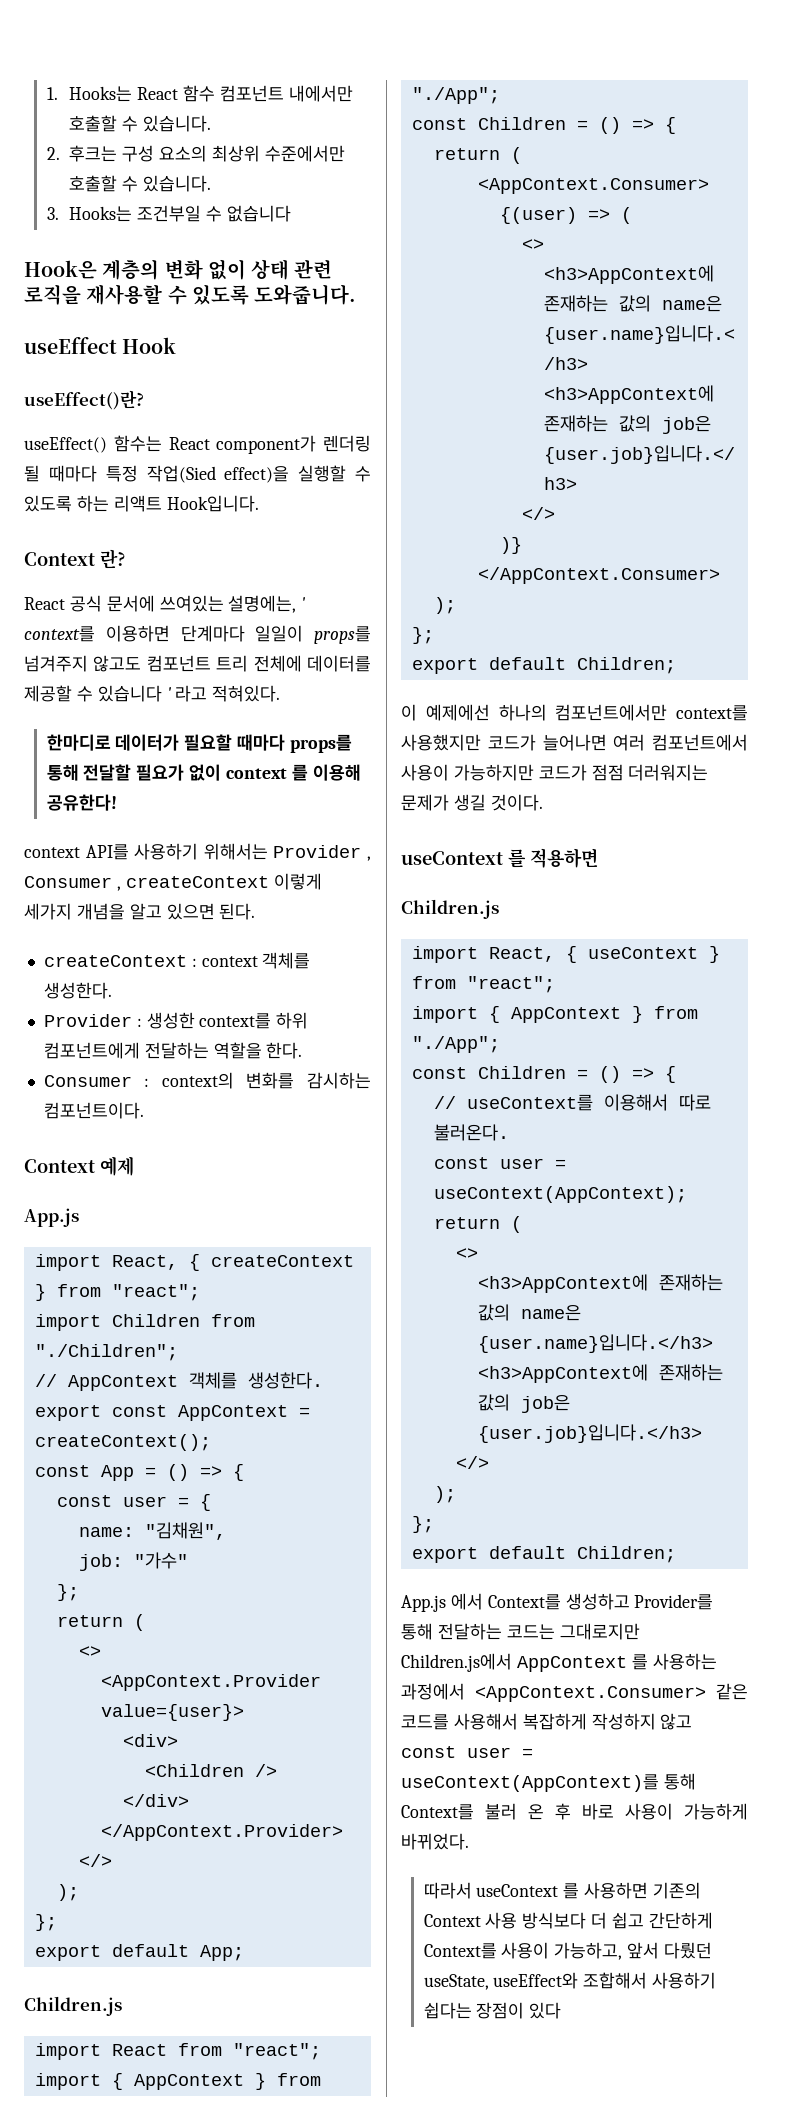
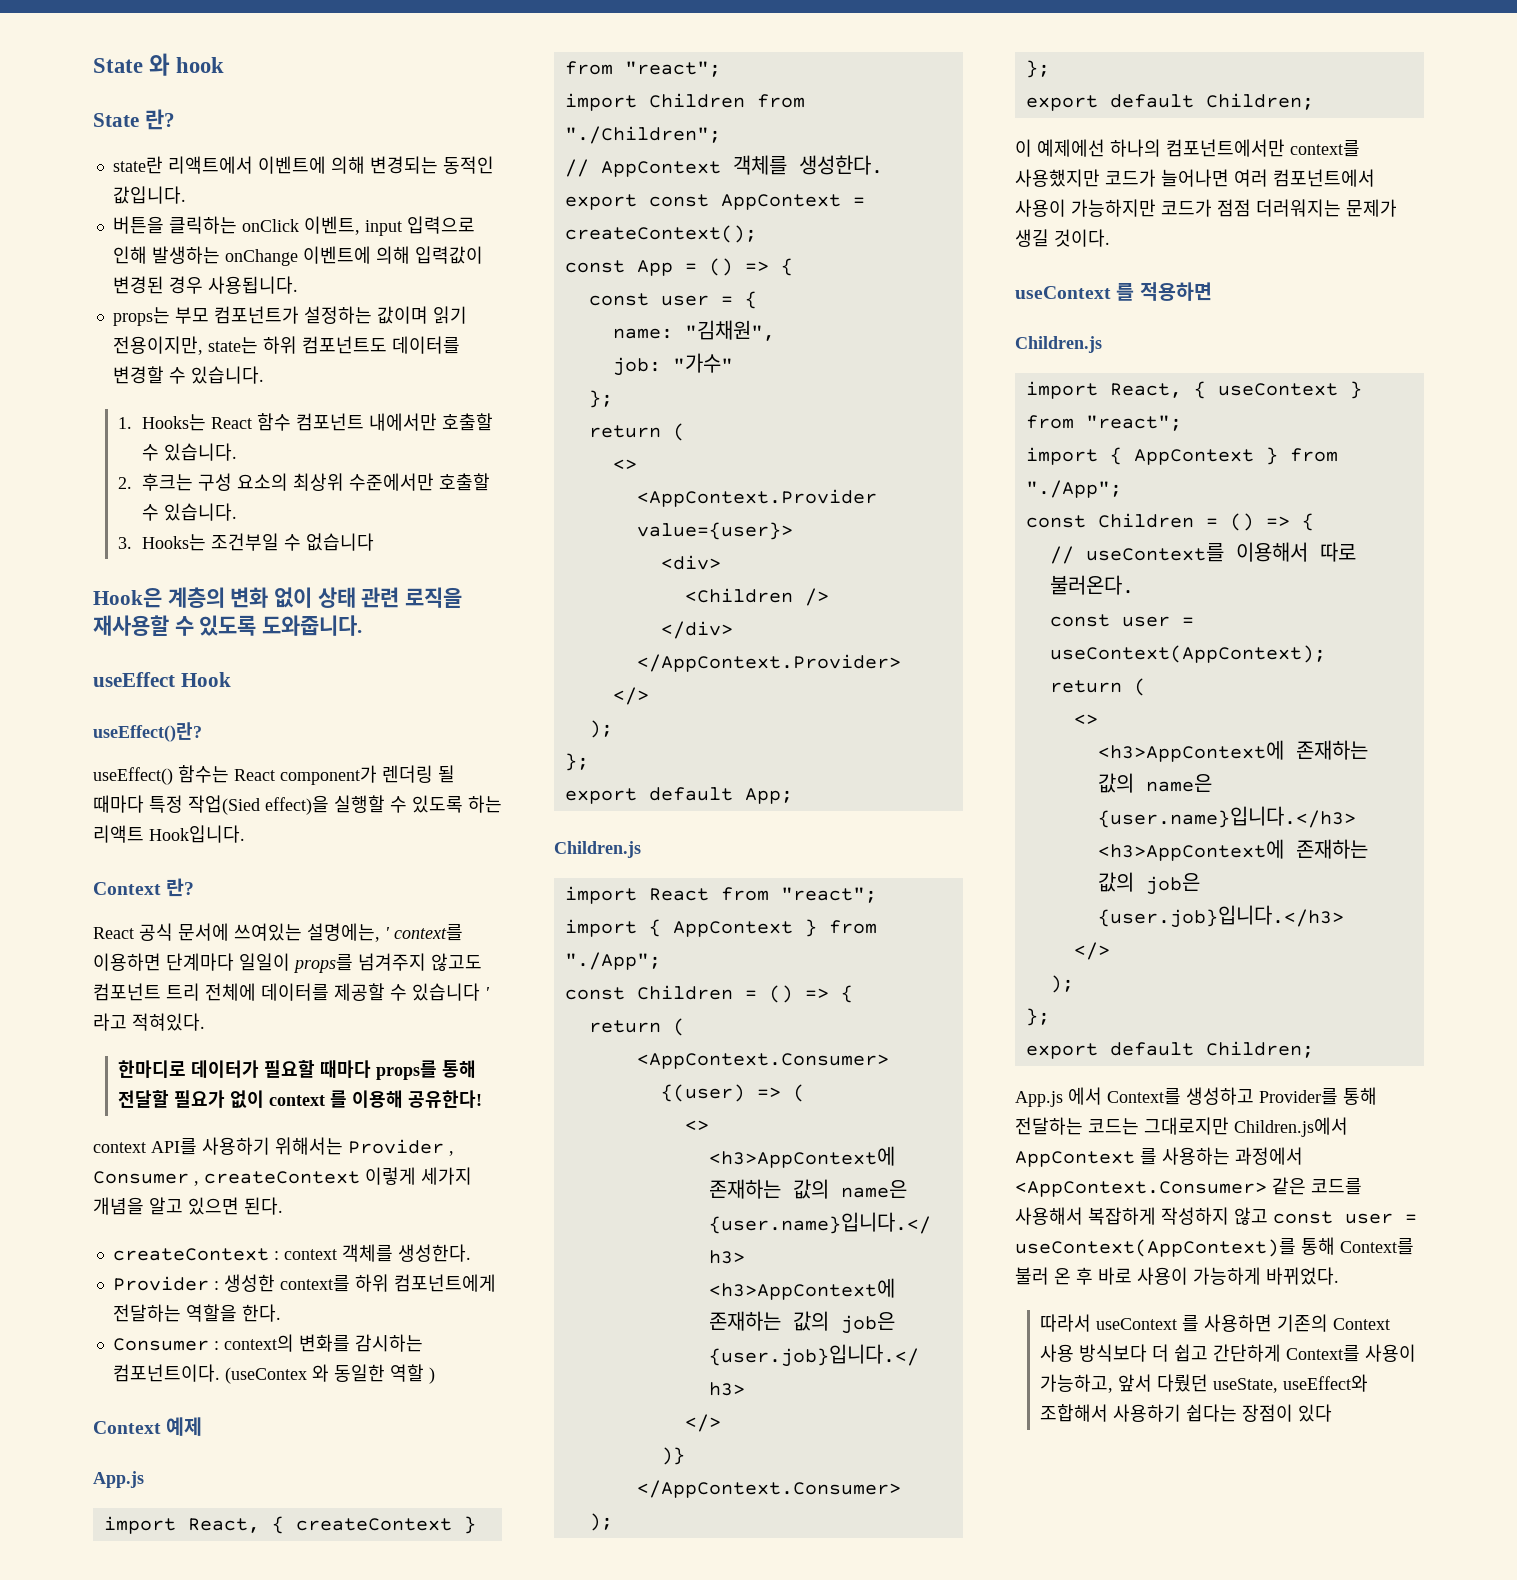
+ State 와 hook
+ State 란?
+ state란 리액트에서 이벤트에 의해 변경되는 동적인 값입니다.
+ 버튼을 클릭하는 onClick 이벤트, input 입력으로 인해 발생하는 onChange 이벤트에 의해 입력값이 변경된 경우 사용됩니다.
+ props는 부모 컴포넌트가 설정하는 값이며 읽기 전용이지만, state는 하위 컴포넌트도 데이터를 변경할 수 있습니다.
+ (useContex 와 동일한 역할 )

